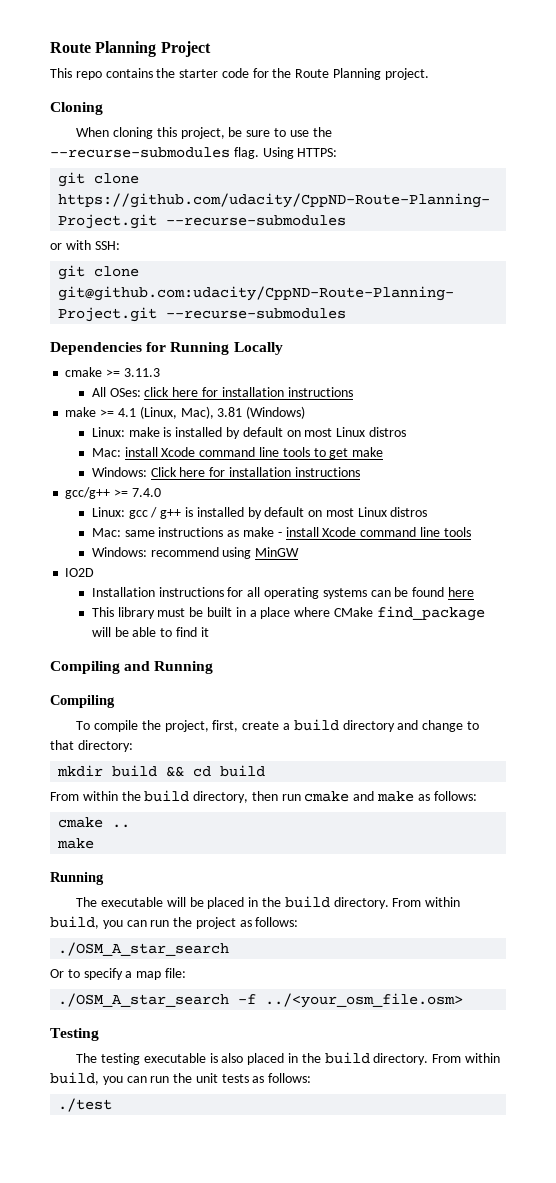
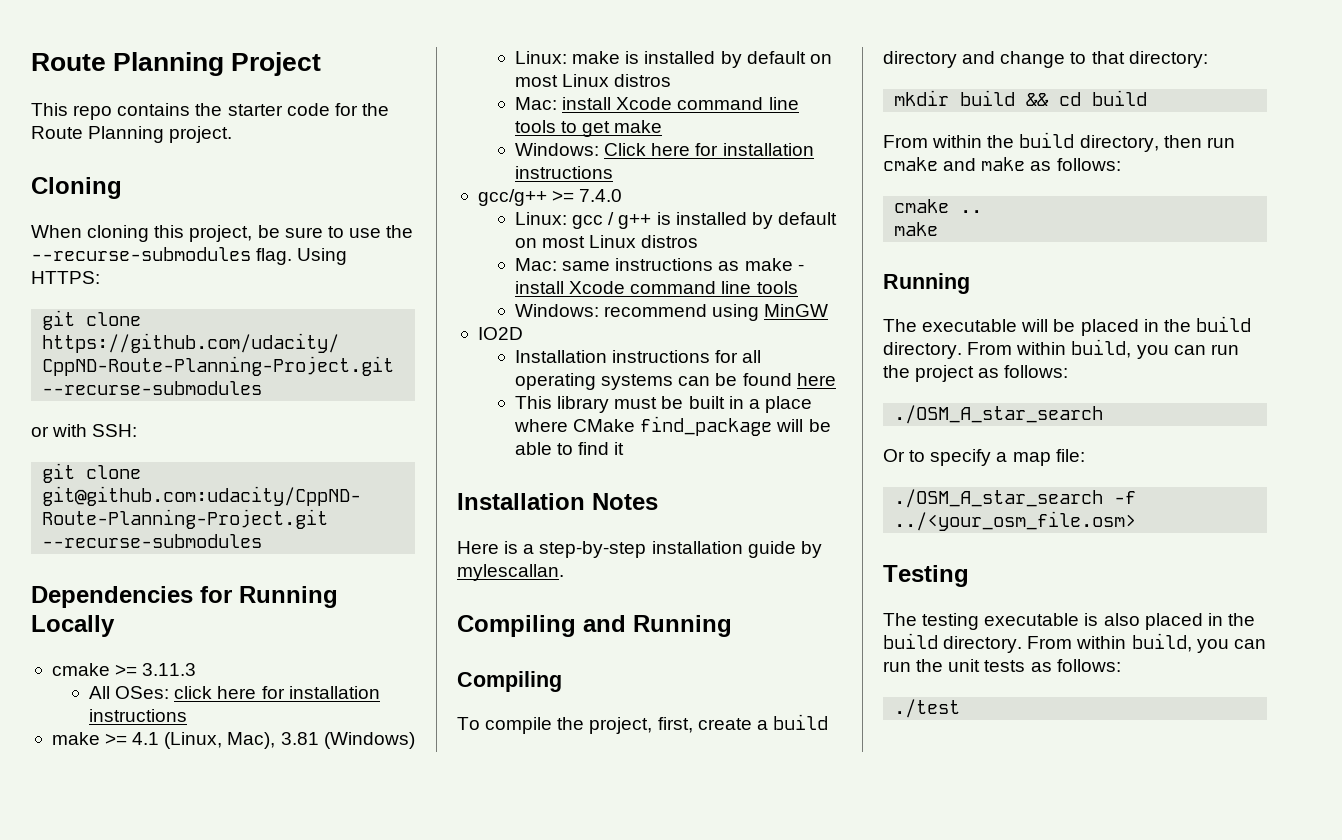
+ Installation Notes
+ Here is a step-by-step installation guide by mylescallan.

